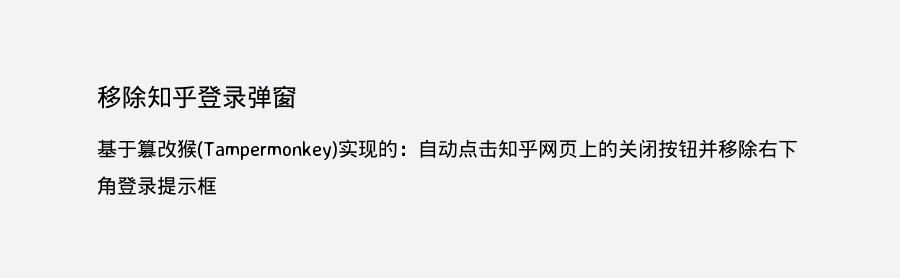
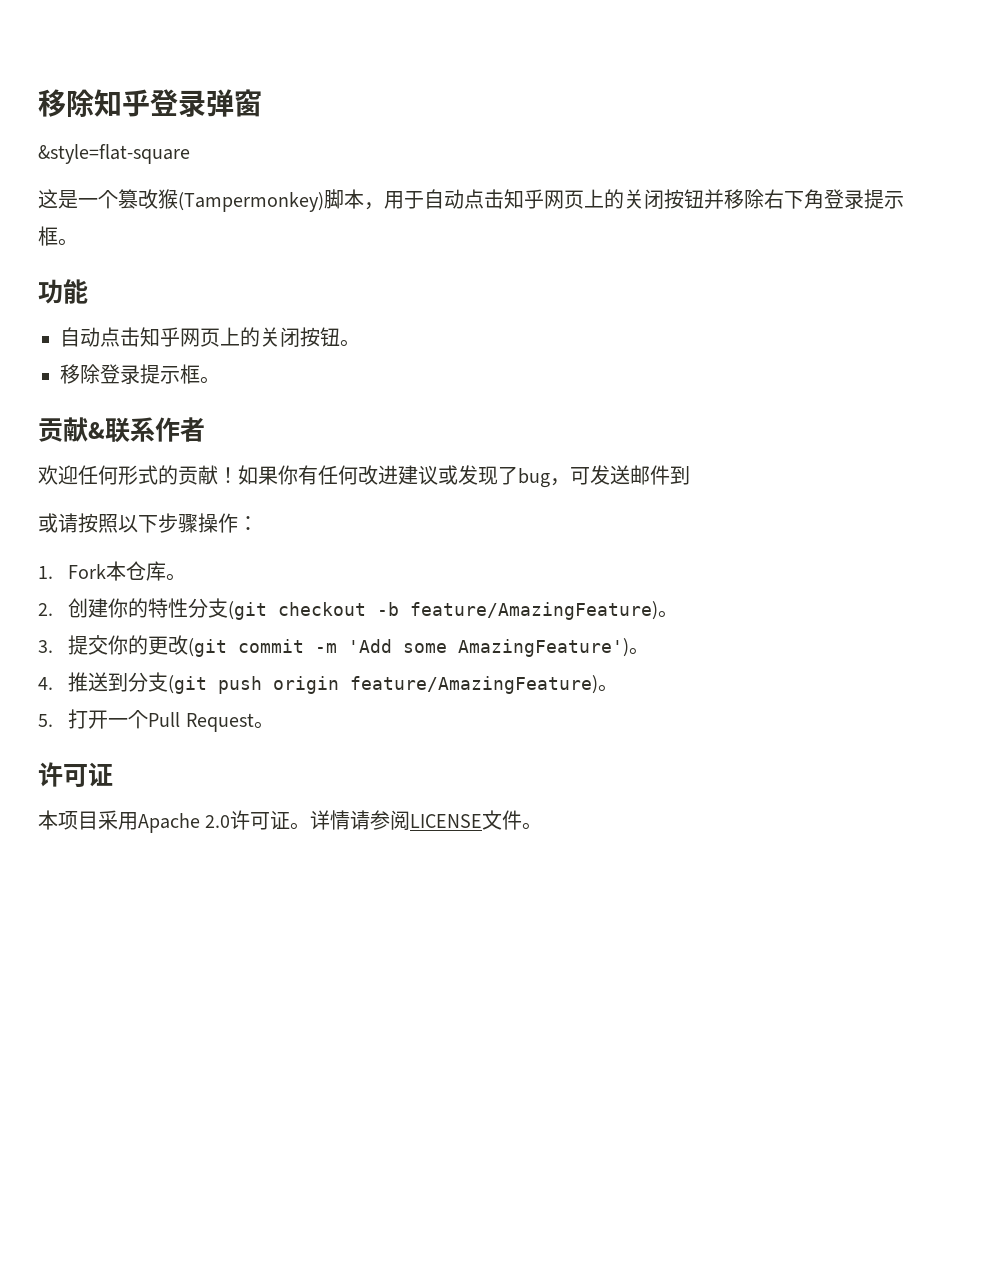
- 基于篡改猴(Tampermonkey)实现的：自动点击知乎网页上的关闭按钮并移除右下角登录提示框
+ &style=flat-square
+ 这是一个篡改猴(Tampermonkey)脚本，用于自动点击知乎网页上的关闭按钮并移除右下角登录提示框。
+ 功能
+ 自动点击知乎网页上的关闭按钮。
+ 移除登录提示框。
+ 贡献&联系作者
+ 欢迎任何形式的贡献！如果你有任何改进建议或发现了bug，可发送邮件到
+ 或请按照以下步骤操作：
+ 1. Fork本仓库。
+ 2.创建你的特性分支(git checkout -b feature/AmazingFeature)。
+ 3.提交你的更改(git commit -m 'Add some AmazingFeature')。
+ 4.推送到分支(git push origin feature/AmazingFeature)。
+ 5.打开一个Pull Request。
+ 许可证
+ 本项目采用Apache 2.0许可证。详情请参阅LICENSE文件。

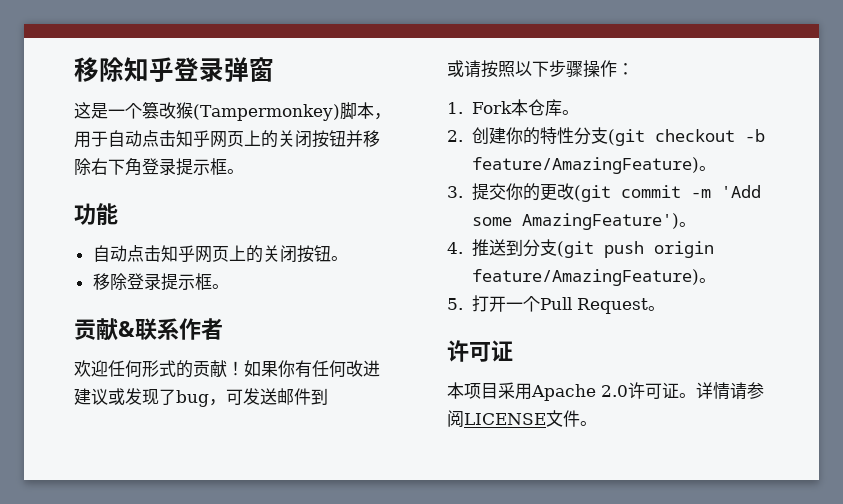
- &style=flat-square

